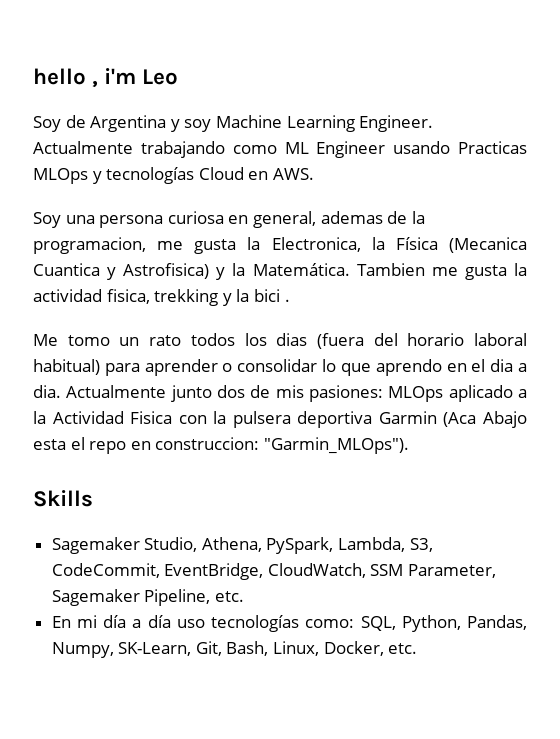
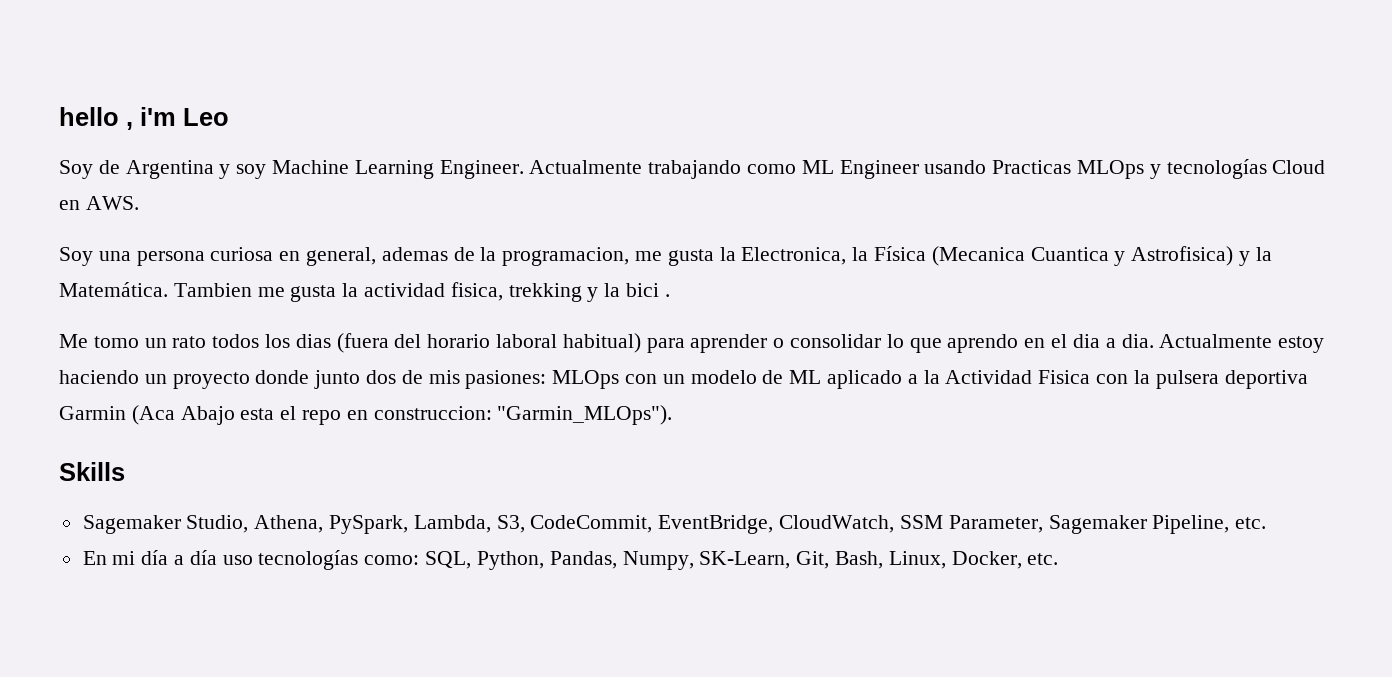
- Actualmente junto dos de mis pasiones: MLOps aplicado a la Actividad Fisica con la pulsera deportiva Garmin (Aca Abajo esta el repo en construccion: "Garmin_MLOps").
+ Actualmente estoy haciendo un proyecto donde junto dos de mis pasiones: MLOps con un modelo de ML aplicado a la Actividad Fisica con la pulsera deportiva Garmin (Aca Abajo esta el repo en construccion: "Garmin_MLOps").

